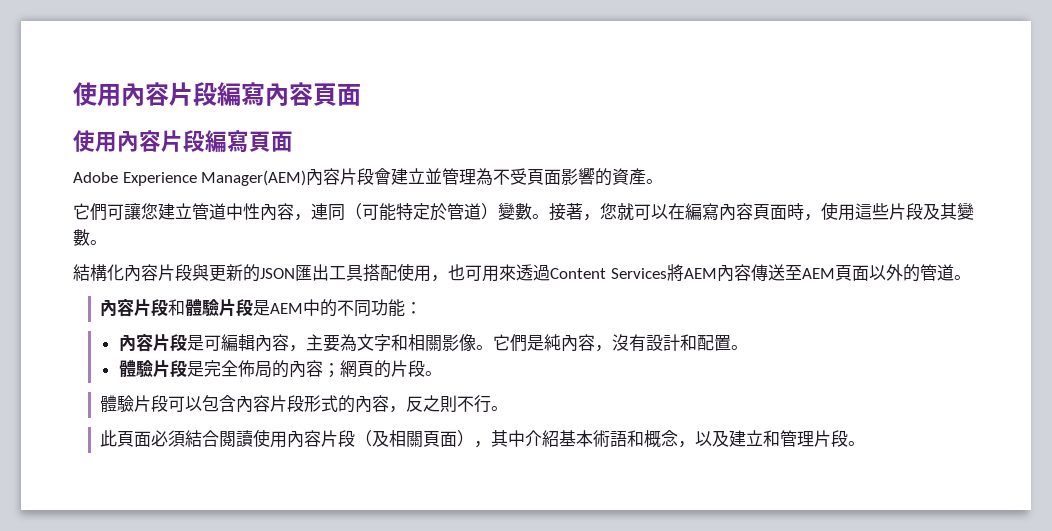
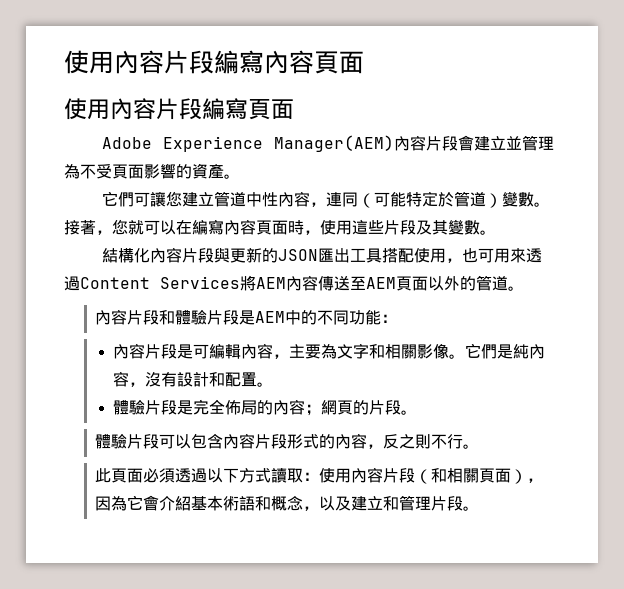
- 此頁面必須結合閱讀使用內容片段（及相關頁面），其中介紹基本術語和概念，以及建立和管理片段。
+ 此頁面必須透過以下方式讀取：使用內容片段（和相關頁面），因為它會介紹基本術語和概念，以及建立和管理片段。

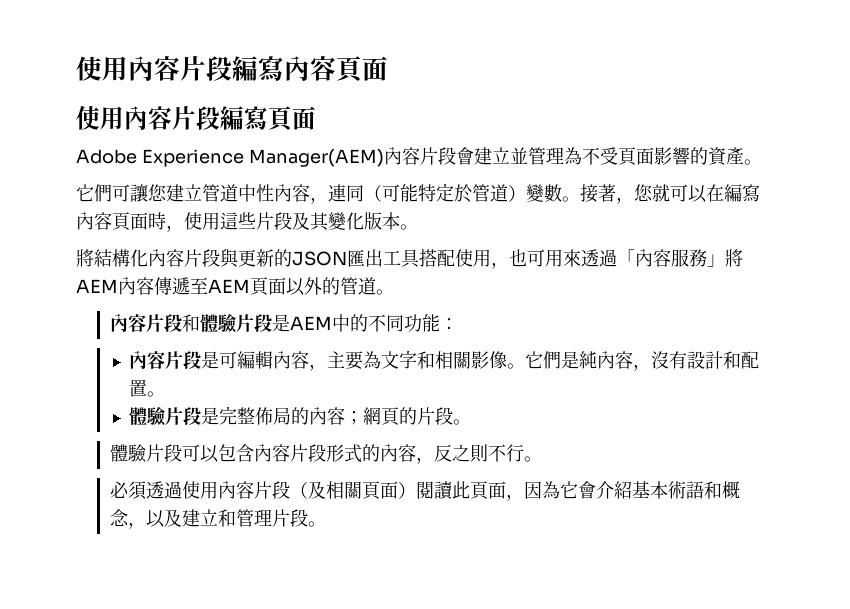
- 接著，您就可以在編寫內容頁面時，使用這些片段及其變數。
- 結構化內容片段與更新的JSON匯出工具搭配使用，也可用來透過Content Services將AEM內容傳送至AEM頁面以外的管道。
+ 接著，您就可以在編寫內容頁面時，使用這些片段及其變化版本。
+ 將結構化內容片段與更新的JSON匯出工具搭配使用，也可用來透過「內容服務」將AEM內容傳遞至AEM頁面以外的管道。
- 體驗片段是完全佈局的內容；網頁的片段。
+ 體驗片段是完整佈局的內容；網頁的片段。
- 此頁面必須透過以下方式讀取：使用內容片段（和相關頁面），因為它會介紹基本術語和概念，以及建立和管理片段。
+ 必須透過使用內容片段（及相關頁面）閱讀此頁面，因為它會介紹基本術語和概念，以及建立和管理片段。

